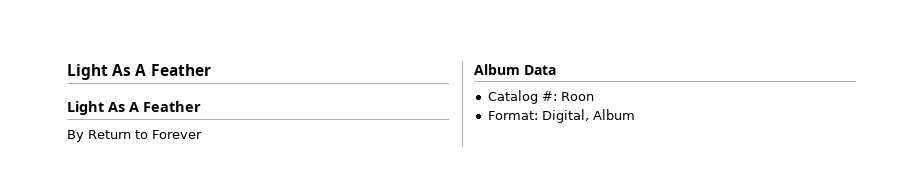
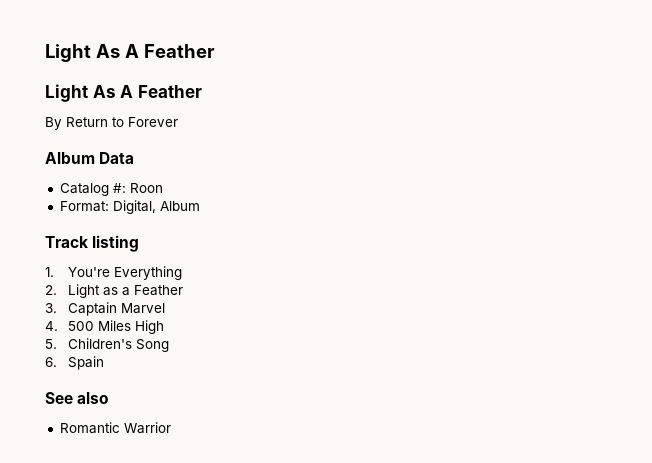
+ Track listing
+ 1. You're Everything
+ 2. Light as a Feather
+ 3. Captain Marvel
+ 4. 500 Miles High
+ 5. Children's Song
+ 6. Spain
+ See also
+ Romantic Warrior

